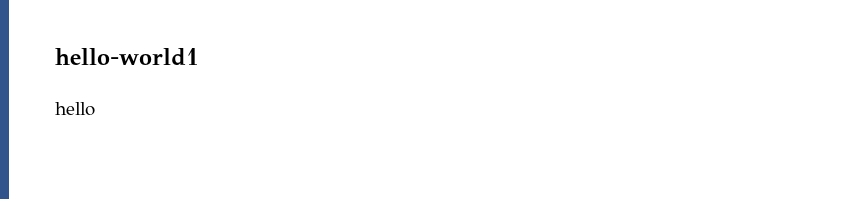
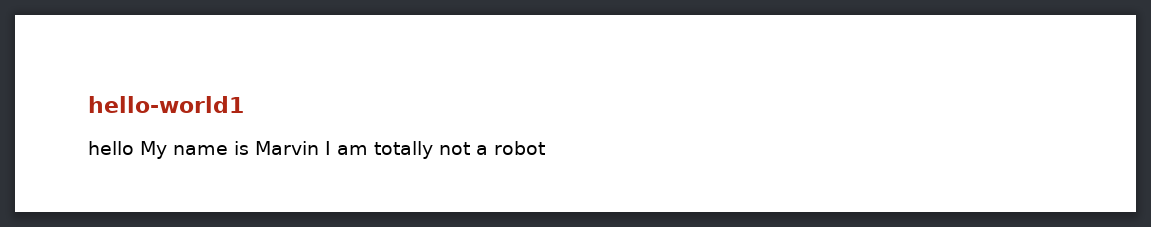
- hello
+ hello My name is Marvin I am totally not a robot

